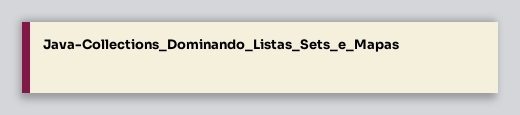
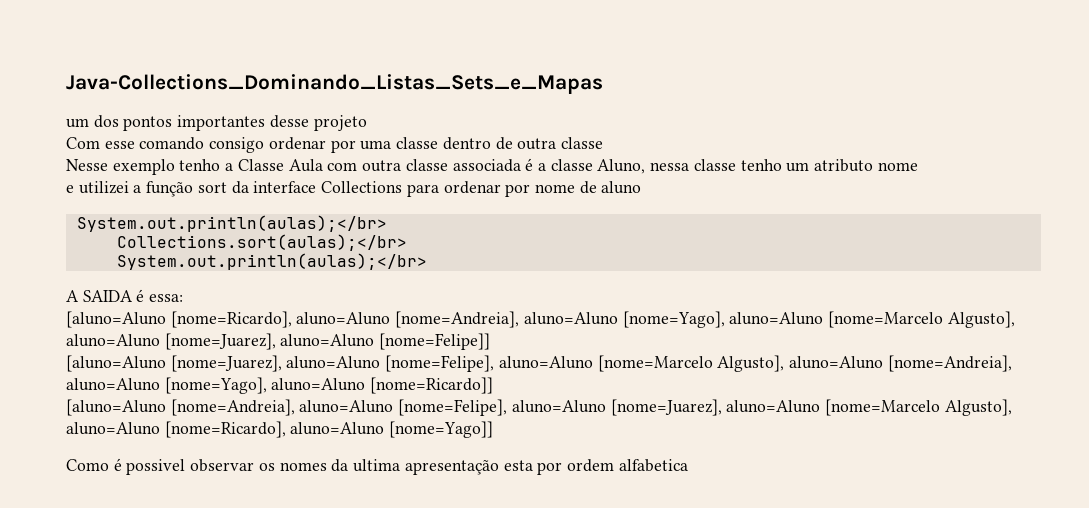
+ um dos pontos importantes desse projeto
+ Com esse comando consigo ordenar por uma classe dentro de outra classe
+ Nesse exemplo tenho a Classe Aula com outra classe associada é a classe Aluno, nessa classe tenho um atributo nome
+ e utilizei a função sort da interface Collections para ordenar por nome de aluno
+ System.out.println(aulas);</br>
+ Collections.sort(aulas);</br>
+ System.out.println(aulas);</br>
+ A SAIDA é essa:
+ [aluno=Aluno [nome=Ricardo], aluno=Aluno [nome=Andreia], aluno=Aluno [nome=Yago], aluno=Aluno [nome=Marcelo Algusto], aluno=Aluno [nome=Juarez], aluno=Aluno [nome=Felipe]]
+ [aluno=Aluno [nome=Juarez], aluno=Aluno [nome=Felipe], aluno=Aluno [nome=Marcelo Algusto], aluno=Aluno [nome=Andreia], aluno=Aluno [nome=Yago], aluno=Aluno [nome=Ricardo]]
+ [aluno=Aluno [nome=Andreia], aluno=Aluno [nome=Felipe], aluno=Aluno [nome=Juarez], aluno=Aluno [nome=Marcelo Algusto], aluno=Aluno [nome=Ricardo], aluno=Aluno [nome=Yago]]
+ Como é possivel observar os nomes da ultima apresentação esta por ordem alfabetica

